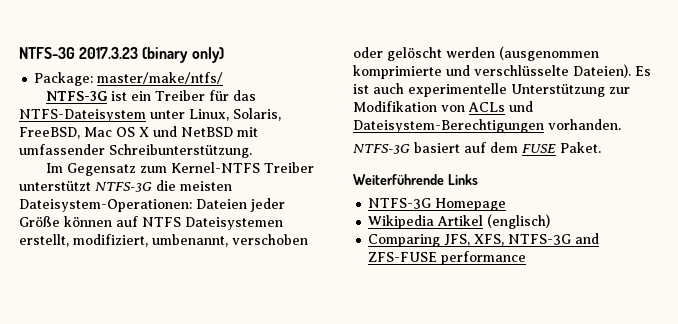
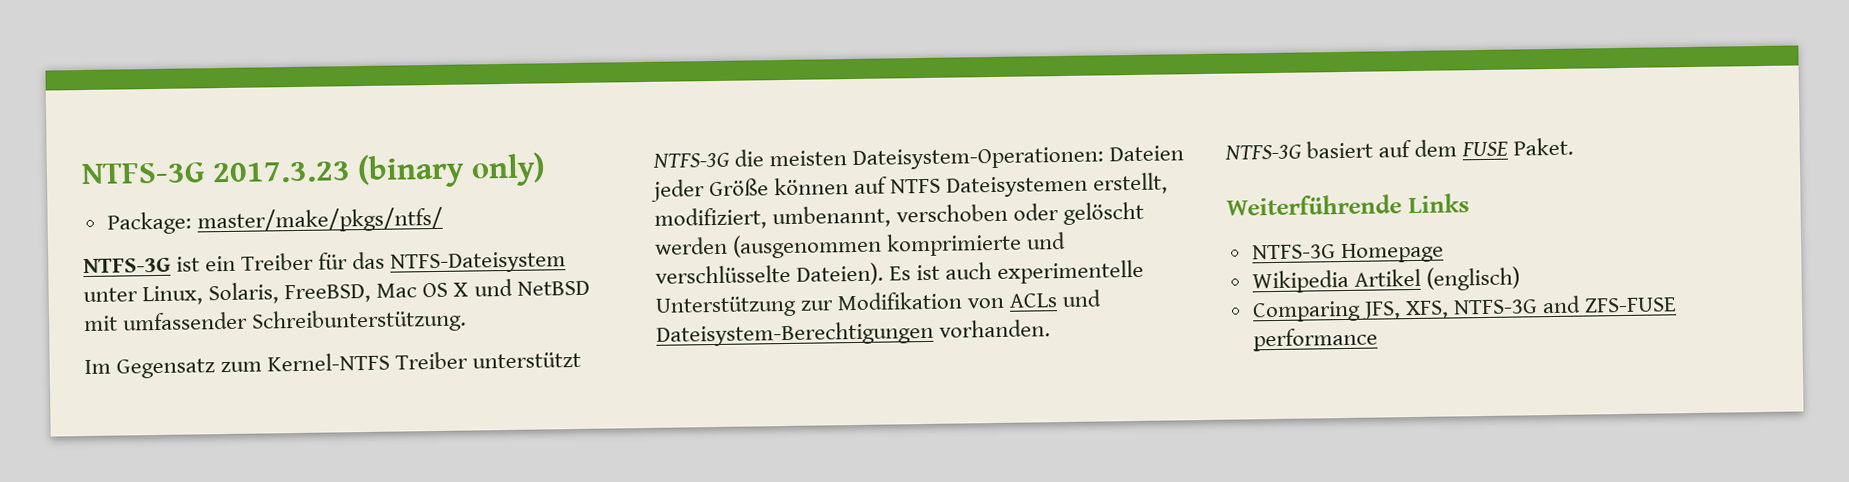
- Package: master/make/ntfs/
+ Package: master/make/pkgs/ntfs/

